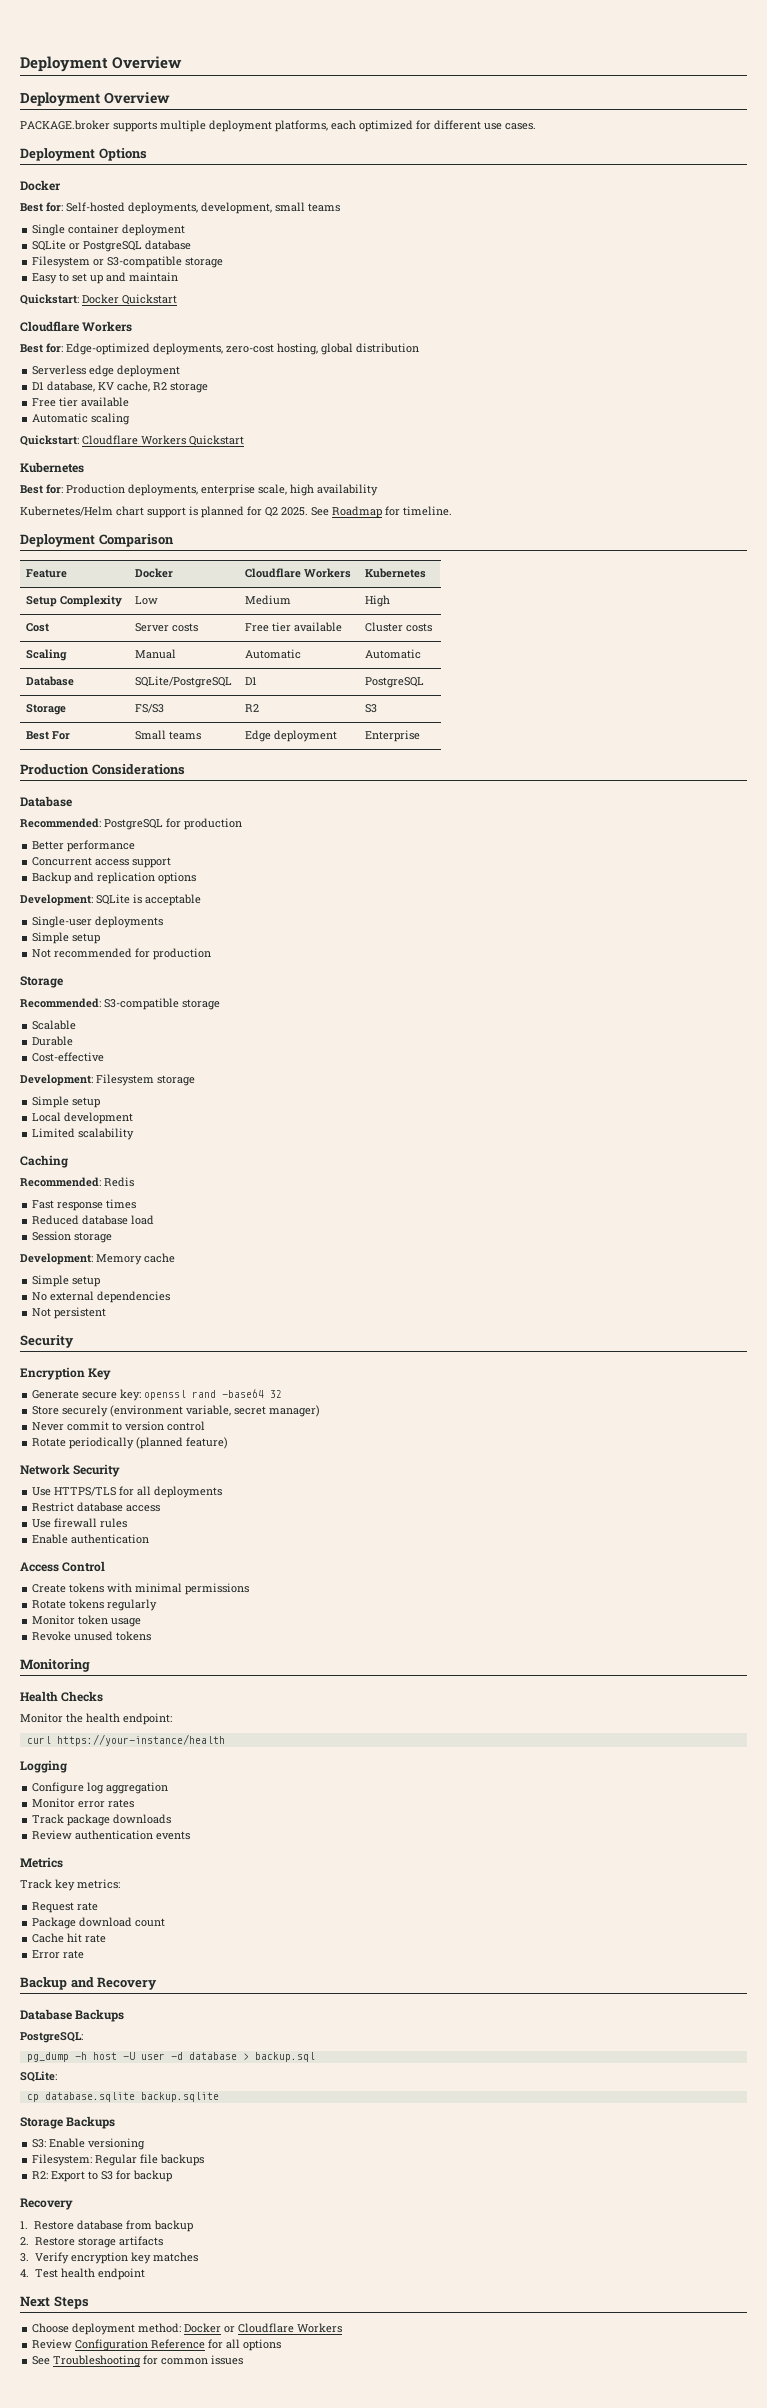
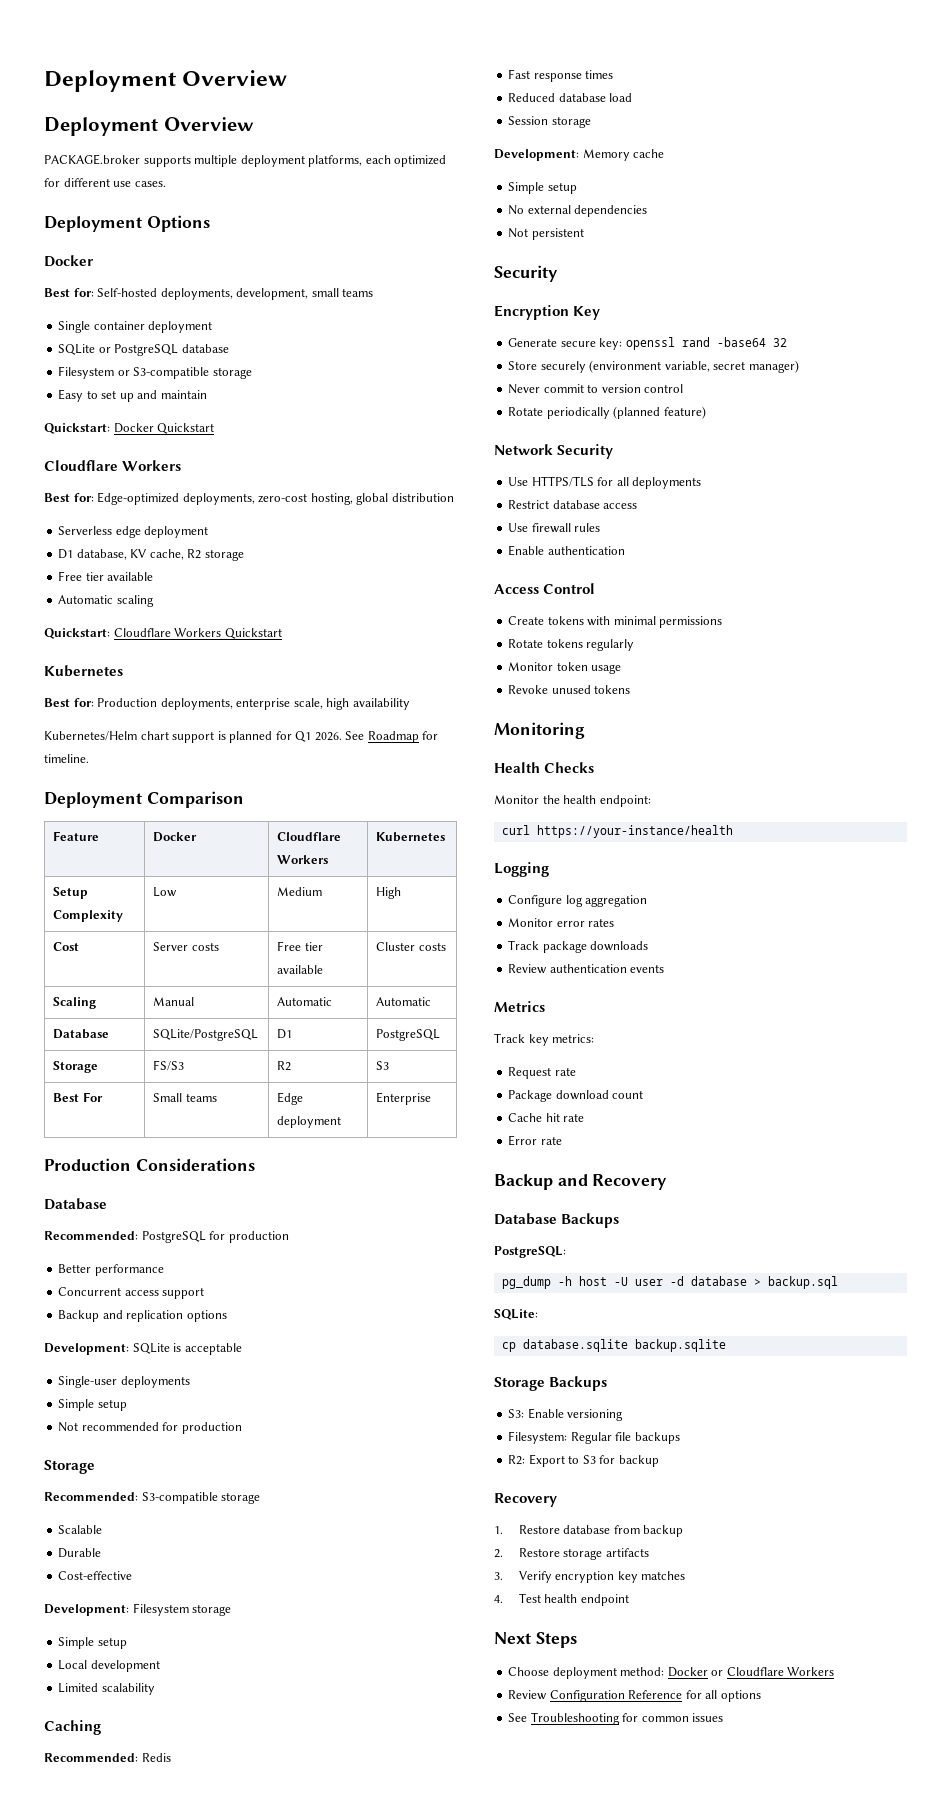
- Kubernetes/Helm chart support is planned for Q2 2025.
+ Kubernetes/Helm chart support is planned for Q1 2026.

